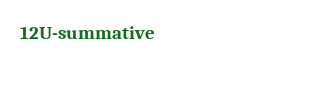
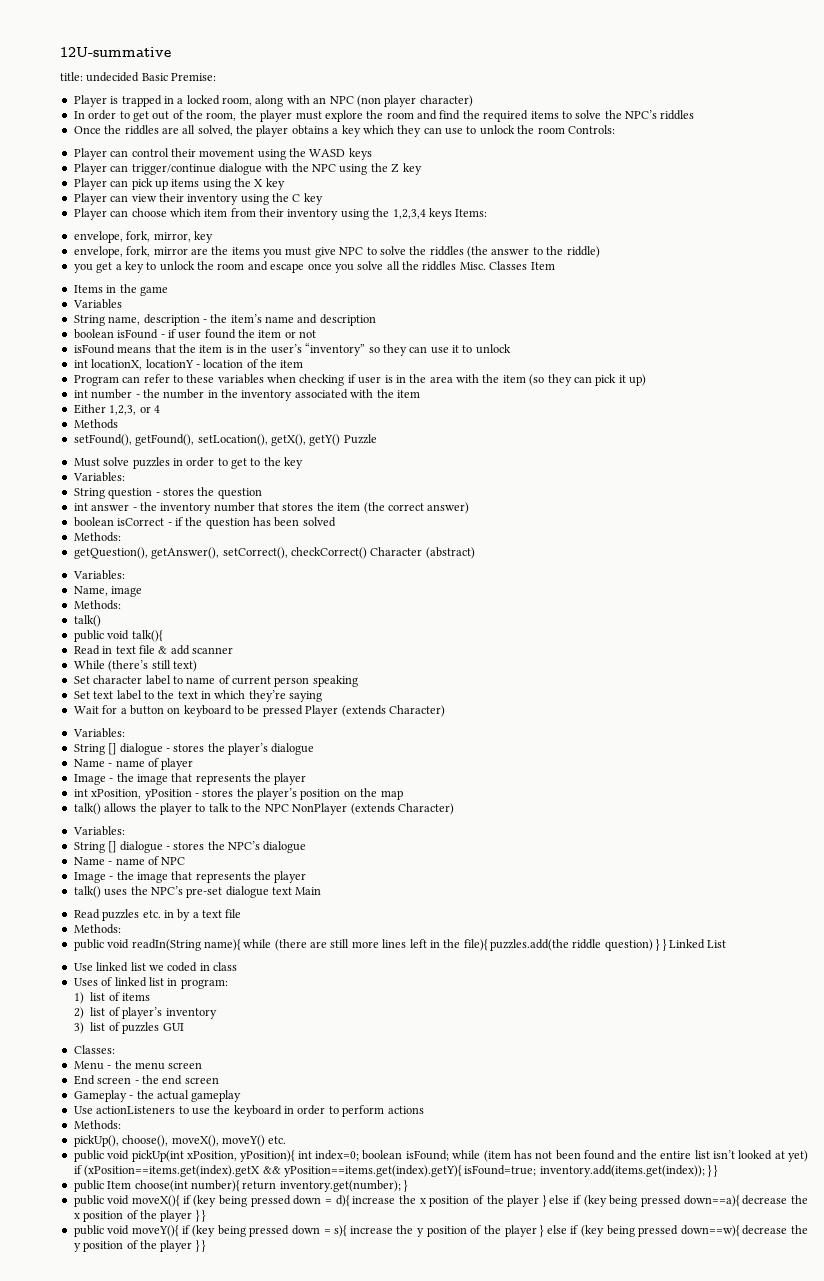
+ title: undecided Basic Premise:
+ Player is trapped in a locked room, along with an NPC (non player character)
+ In order to get out of the room, the player must explore the room and find the required items to solve the NPC’s riddles
+ Once the riddles are all solved, the player obtains a key which they can use to unlock the room Controls:
+ Player can control their movement using the WASD keys
+ Player can trigger/continue dialogue with the NPC using the Z key
+ Player can pick up items using the X key
+ Player can view their inventory using the C key
+ Player can choose which item from their inventory using the 1,2,3,4 keys Items:
+ envelope, fork, mirror, key
+ envelope, fork, mirror are the items you must give NPC to solve the riddles (the answer to the riddle)
+ you get a key to unlock the room and escape once you solve all the riddles Misc. Classes Item
+ Items in the game
+ Variables
+ String name, description - the item’s name and description
+ boolean isFound - if user found the item or not
+ isFound means that the item is in the user’s “inventory” so they can use it to unlock
+ int locationX, locationY - location of the item
+ Program can refer to these variables when checking if user is in the area with the item (so they can pick it up)
+ int number - the number in the inventory associated with the item
+ Either 1,2,3, or 4
+ Methods
+ setFound(), getFound(), setLocation(), getX(), getY() Puzzle
+ Must solve puzzles in order to get to the key
+ Variables:
+ String question - stores the question
+ int answer - the inventory number that stores the item (the correct answer)
+ boolean isCorrect - if the question has been solved
+ Methods:
+ getQuestion(), getAnswer(), setCorrect(), checkCorrect() Character (abstract)
+ Variables:
+ Name, image
+ Methods:
+ talk()
+ public void talk(){
+ Read in text file & add scanner
+ While (there’s still text)
+ Set character label to name of current person speaking
+ Set text label to the text in which they’re saying
+ Wait for a button on keyboard to be pressed Player (extends Character)
+ Variables:
+ String [] dialogue - stores the player’s dialogue
+ Name - name of player
+ Image - the image that represents the player
+ int xPosition, yPosition - stores the player’s position on the map
+ talk() allows the player to talk to the NPC NonPlayer (extends Character)
+ Variables:
+ String [] dialogue - stores the NPC’s dialogue
+ Name - name of NPC
+ Image - the image that represents the player
+ talk() uses the NPC’s pre-set dialogue text Main
+ Read puzzles etc. in by a text file
+ Methods:
+ public void readIn(String name){ while (there are still more lines left in the file){ puzzles.add(the riddle question) } } Linked List
+ Use linked list we coded in class
+ Uses of linked list in program:
+ 1) list of items
+ 2) list of player’s inventory
+ 3) list of puzzles GUI
+ Classes:
+ Menu - the menu screen
+ End screen - the end screen
+ Gameplay - the actual gameplay
+ Use actionListeners to use the keyboard in order to perform actions
+ Methods:
+ pickUp(), choose(), moveX(), moveY() etc.
+ public void pickUp(int xPosition, yPosition){ int index=0; boolean isFound; while (item has not been found and the entire list isn’t looked at yet) if (xPosition==items.get(index).getX && yPosition==items.get(index).getY){ isFound=true; inventory.add(items.get(index)); } }
+ public Item choose(int number){ return inventory.get(number); }
+ public void moveX(){ if (key being pressed down = d){ increase the x position of the player } else if (key being pressed down==a){ decrease the x position of the player } }
+ public void moveY(){ if (key being pressed down = s){ increase the y position of the player } else if (key being pressed down==w){ decrease the y position of the player } }

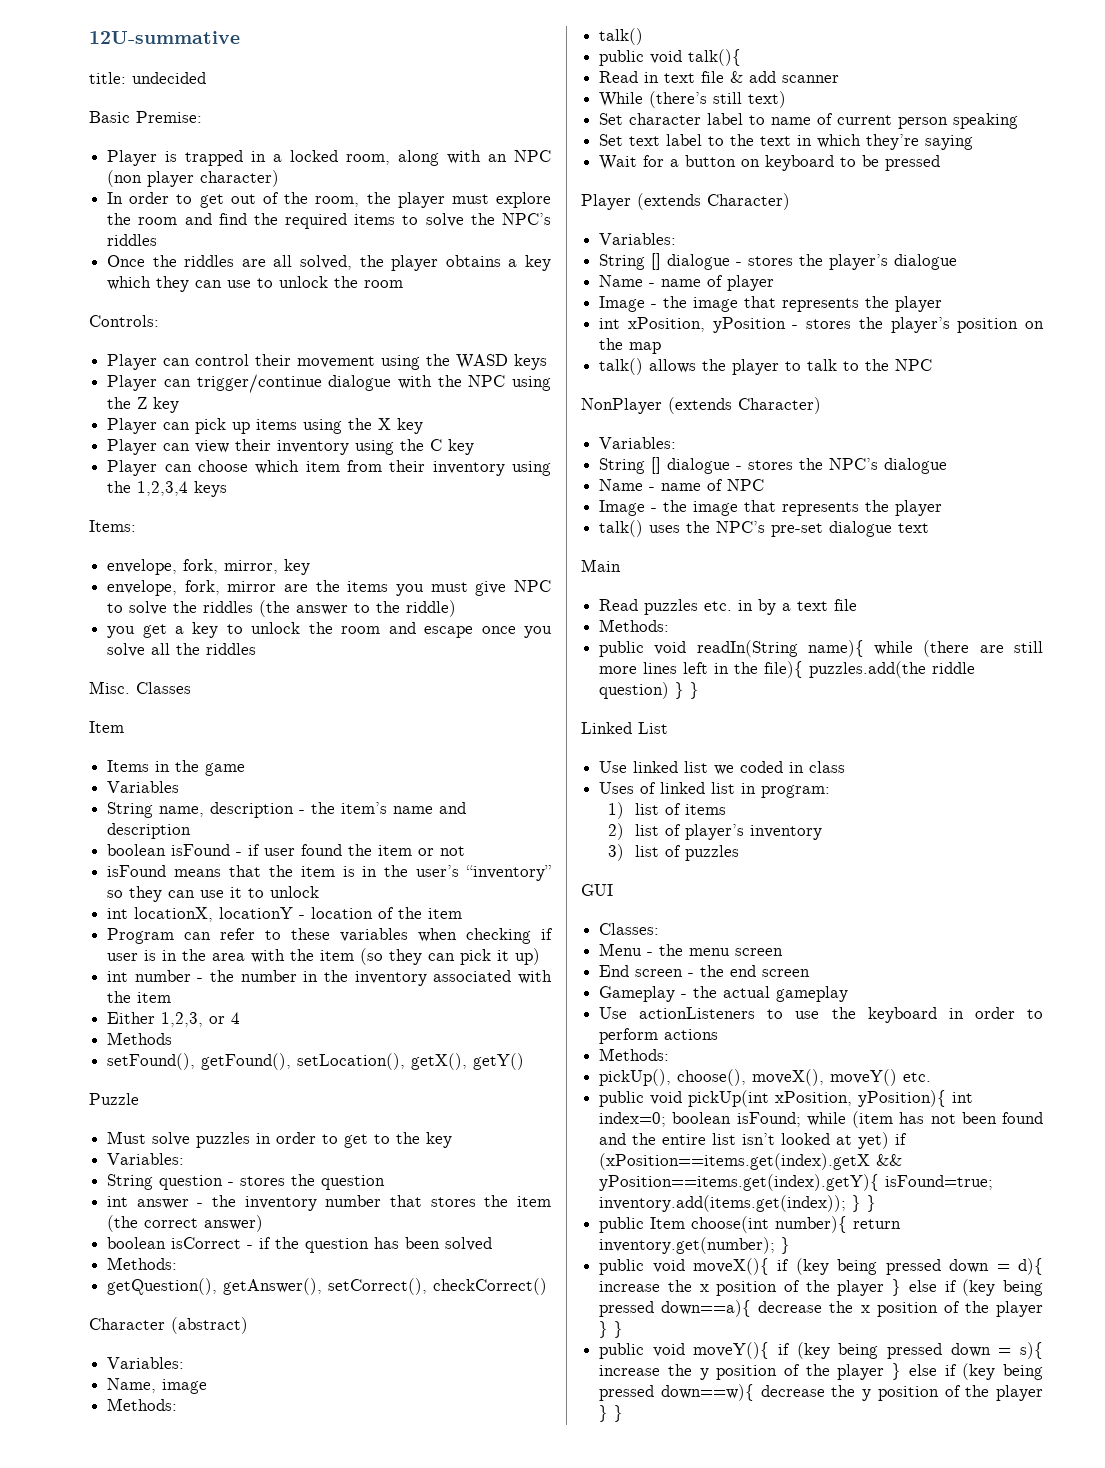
- title: undecided Basic Premise:
+ title: undecided
+ Basic Premise:
- Once the riddles are all solved, the player obtains a key which they can use to unlock the room Controls:
+ Once the riddles are all solved, the player obtains a key which they can use to unlock the room
+ Controls:
- Player can choose which item from their inventory using the 1,2,3,4 keys Items:
+ Player can choose which item from their inventory using the 1,2,3,4 keys
+ Items:
- you get a key to unlock the room and escape once you solve all the riddles Misc.
+ you get a key to unlock the room and escape once you solve all the riddles
+ Misc.
- Classes Item
+ Classes
+ Item
- setFound(), getFound(), setLocation(), getX(), getY() Puzzle
+ setFound(), getFound(), setLocation(), getX(), getY()
+ Puzzle
- getQuestion(), getAnswer(), setCorrect(), checkCorrect() Character (abstract)
+ getQuestion(), getAnswer(), setCorrect(), checkCorrect()
+ Character (abstract)
- Wait for a button on keyboard to be pressed Player (extends Character)
+ Wait for a button on keyboard to be pressed
+ Player (extends Character)
- talk() allows the player to talk to the NPC NonPlayer (extends Character)
+ talk() allows the player to talk to the NPC
+ NonPlayer (extends Character)
- talk() uses the NPC’s pre-set dialogue text Main
+ talk() uses the NPC’s pre-set dialogue text
+ Main
- public void readIn(String name){ while (there are still more lines left in the file){ puzzles.add(the riddle question) } } Linked List
+ public void readIn(String name){ while (there are still more lines left in the file){ puzzles.add(the riddle question) } }
+ Linked List
- 3) list of puzzles GUI
+ 3) list of puzzles
+ GUI

